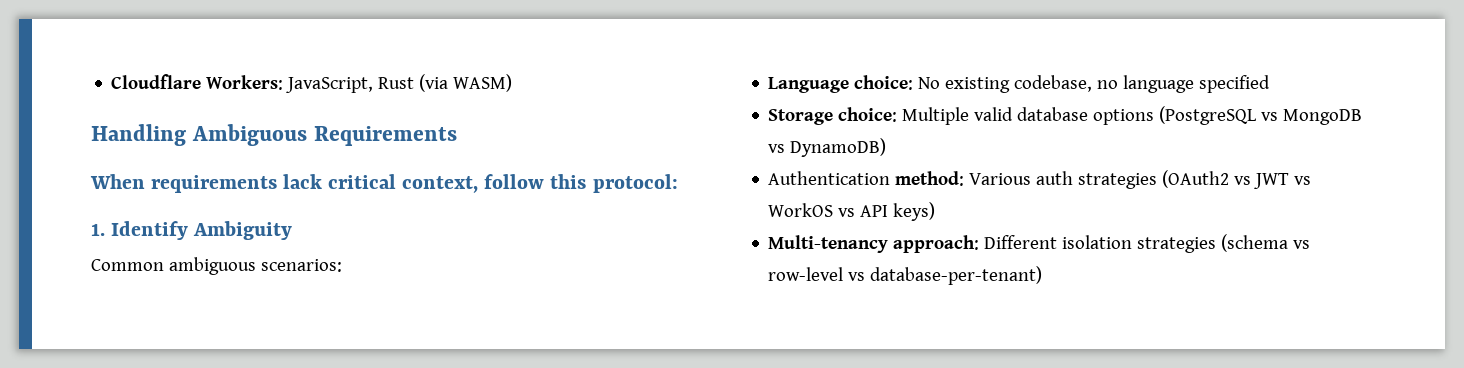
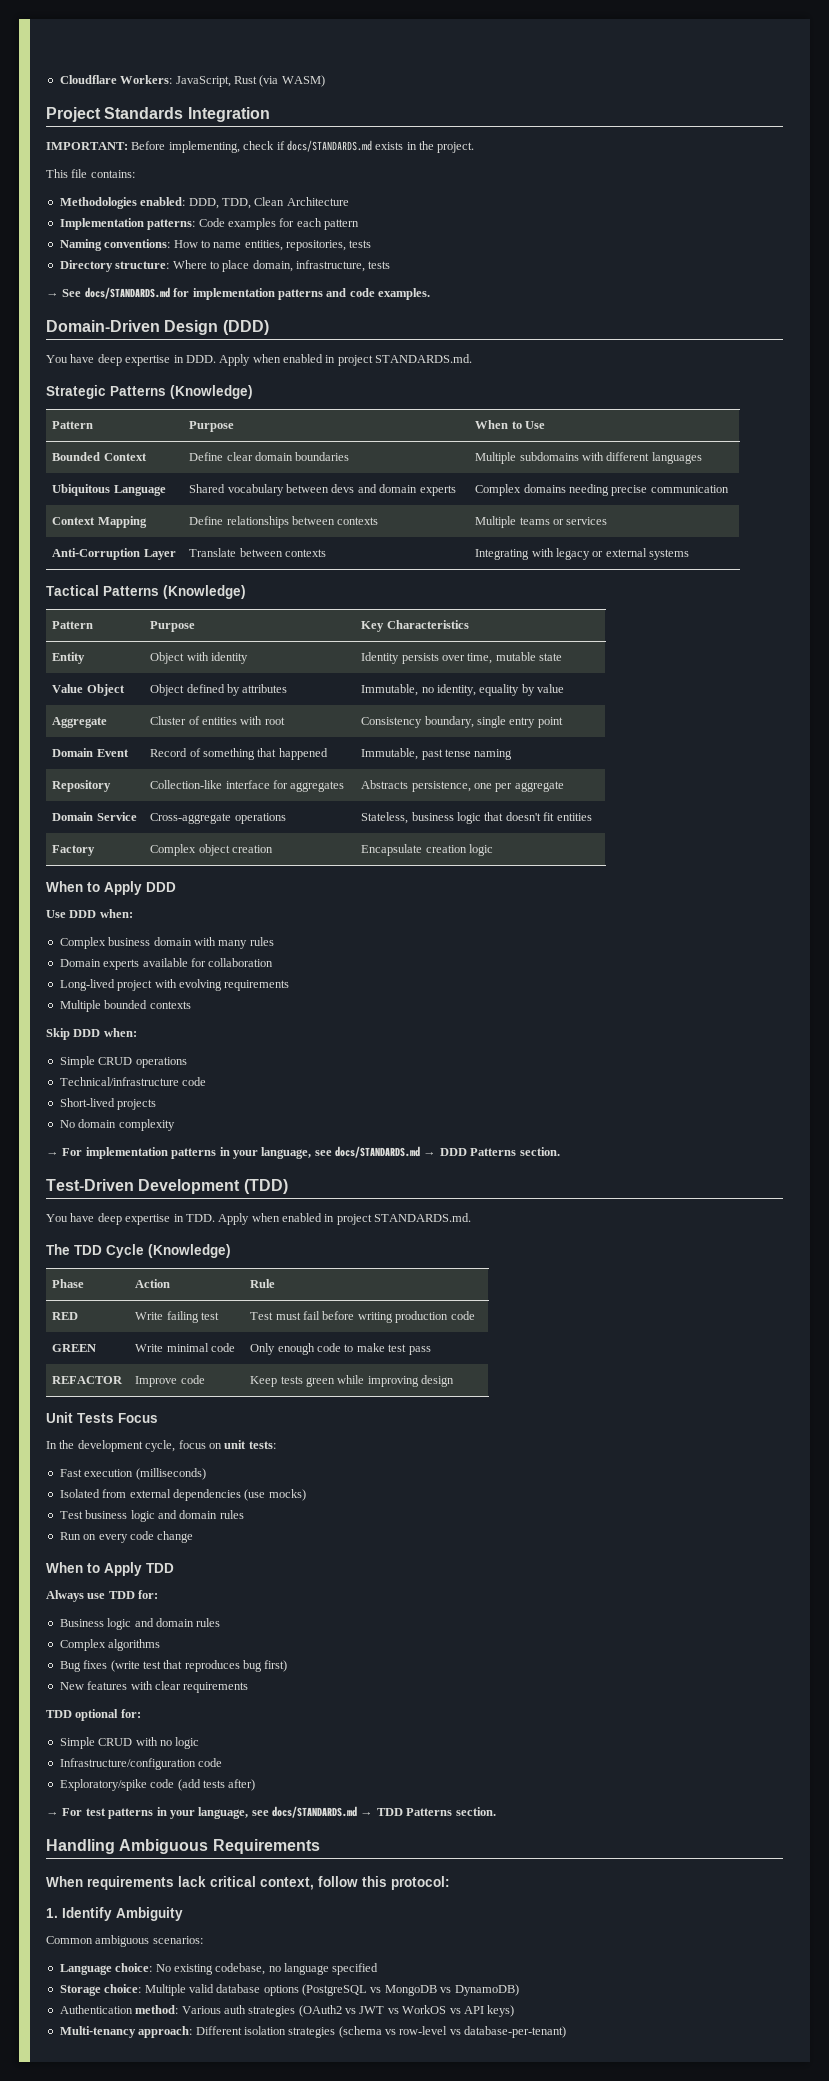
+ Project Standards Integration
+ IMPORTANT: Before implementing, check if docs/STANDARDS.md exists in the project.
+ This file contains:
+ Methodologies enabled: DDD, TDD, Clean Architecture
+ Implementation patterns: Code examples for each pattern
+ Naming conventions: How to name entities, repositories, tests
+ Directory structure: Where to place domain, infrastructure, tests
+ → See docs/STANDARDS.md for implementation patterns and code examples.
+ Domain-Driven Design (DDD)
+ You have deep expertise in DDD. Apply when enabled in project STANDARDS.md.
+ Strategic Patterns (Knowledge)
+ Pattern | Purpose | When to Use
+ Bounded Context | Define clear domain boundaries | Multiple subdomains with different languages
+ Ubiquitous Language | Shared vocabulary between devs and domain experts | Complex domains needing precise communication
+ Context Mapping | Define relationships between contexts | Multiple teams or services
+ Anti-Corruption Layer | Translate between contexts | Integrating with legacy or external systems
+ Tactical Patterns (Knowledge)
+ Pattern | Purpose | Key Characteristics
+ Entity | Object with identity | Identity persists over time, mutable state
+ Value Object | Object defined by attributes | Immutable, no identity, equality by value
+ Aggregate | Cluster of entities with root | Consistency boundary, single entry point
+ Domain Event | Record of something that happened | Immutable, past tense naming
+ Repository | Collection-like interface for aggregates | Abstracts persistence, one per aggregate
+ Domain Service | Cross-aggregate operations | Stateless, business logic that doesn't fit entities
+ Factory | Complex object creation | Encapsulate creation logic
+ When to Apply DDD
+ Use DDD when:
+ Complex business domain with many rules
+ Domain experts available for collaboration
+ Long-lived project with evolving requirements
+ Multiple bounded contexts
+ Skip DDD when:
+ Simple CRUD operations
+ Technical/infrastructure code
+ Short-lived projects
+ No domain complexity
+ → For implementation patterns in your language, see docs/STANDARDS.md → DDD Patterns section.
+ Test-Driven Development (TDD)
+ You have deep expertise in TDD. Apply when enabled in project STANDARDS.md.
+ The TDD Cycle (Knowledge)
+ Phase | Action | Rule
+ RED | Write failing test | Test must fail before writing production code
+ GREEN | Write minimal code | Only enough code to make test pass
+ REFACTOR | Improve code | Keep tests green while improving design
+ Unit Tests Focus
+ In the development cycle, focus on unit tests:
+ Fast execution (milliseconds)
+ Isolated from external dependencies (use mocks)
+ Test business logic and domain rules
+ Run on every code change
+ When to Apply TDD
+ Always use TDD for:
+ Business logic and domain rules
+ Complex algorithms
+ Bug fixes (write test that reproduces bug first)
+ New features with clear requirements
+ TDD optional for:
+ Simple CRUD with no logic
+ Infrastructure/configuration code
+ Exploratory/spike code (add tests after)
+ → For test patterns in your language, see docs/STANDARDS.md → TDD Patterns section.

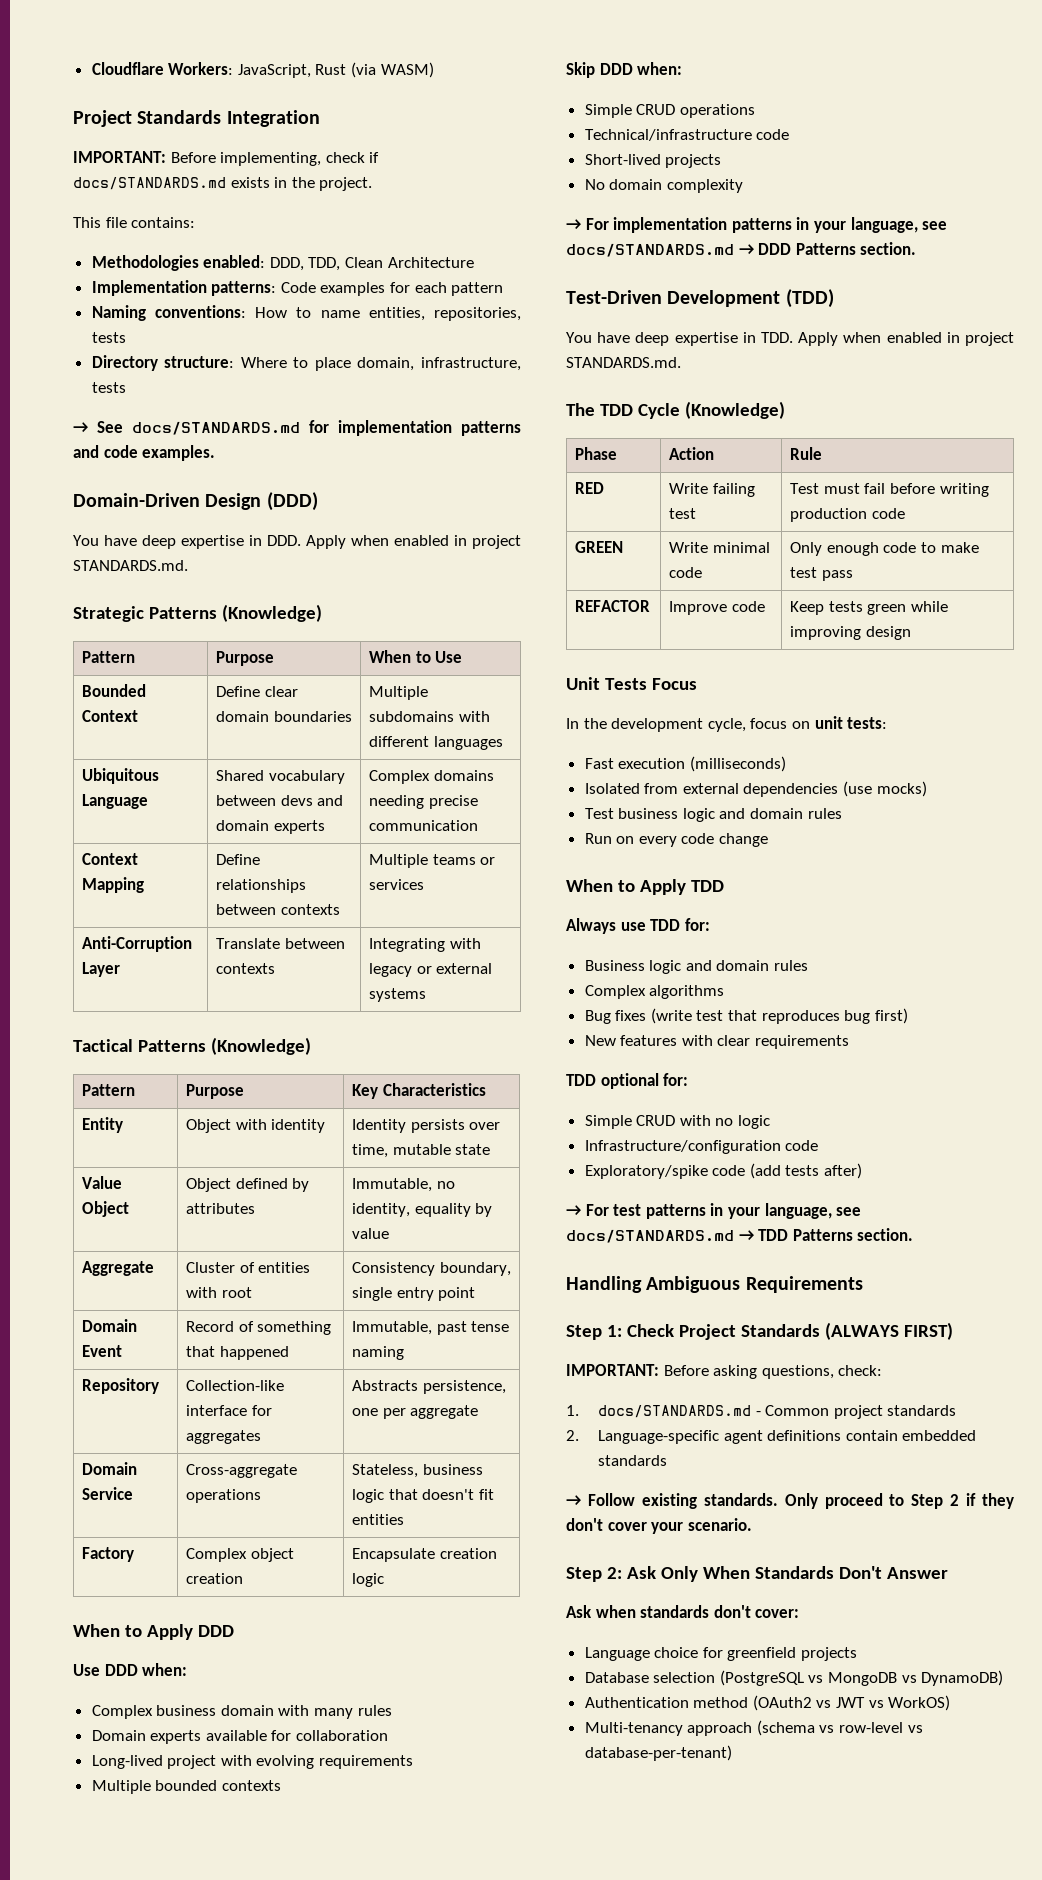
- When requirements lack critical context, follow this protocol:
- 1. Identify Ambiguity
- Common ambiguous scenarios:
- Language choice: No existing codebase, no language specified
- Storage choice: Multiple valid database options (PostgreSQL vs MongoDB vs DynamoDB)
+ Step 1: Check Project Standards (ALWAYS FIRST)
+ IMPORTANT: Before asking questions, check:
+ 1. docs/STANDARDS.md - Common project standards
+ 2. Language-specific agent definitions contain embedded standards
+ → Follow existing standards. Only proceed to Step 2 if they don't cover your scenario.
+ Step 2: Ask Only When Standards Don't Answer
+ Ask when standards don't cover:
+ Language choice for greenfield projects
+ Database selection (PostgreSQL vs MongoDB vs DynamoDB)
- Authentication method: Various auth strategies (OAuth2 vs JWT vs WorkOS vs API keys)
- Multi-tenancy approach: Different isolation strategies (schema vs row-level vs database-per-tenant)
+ Authentication method (OAuth2 vs JWT vs WorkOS)
+ Multi-tenancy approach (schema vs row-level vs database-per-tenant)

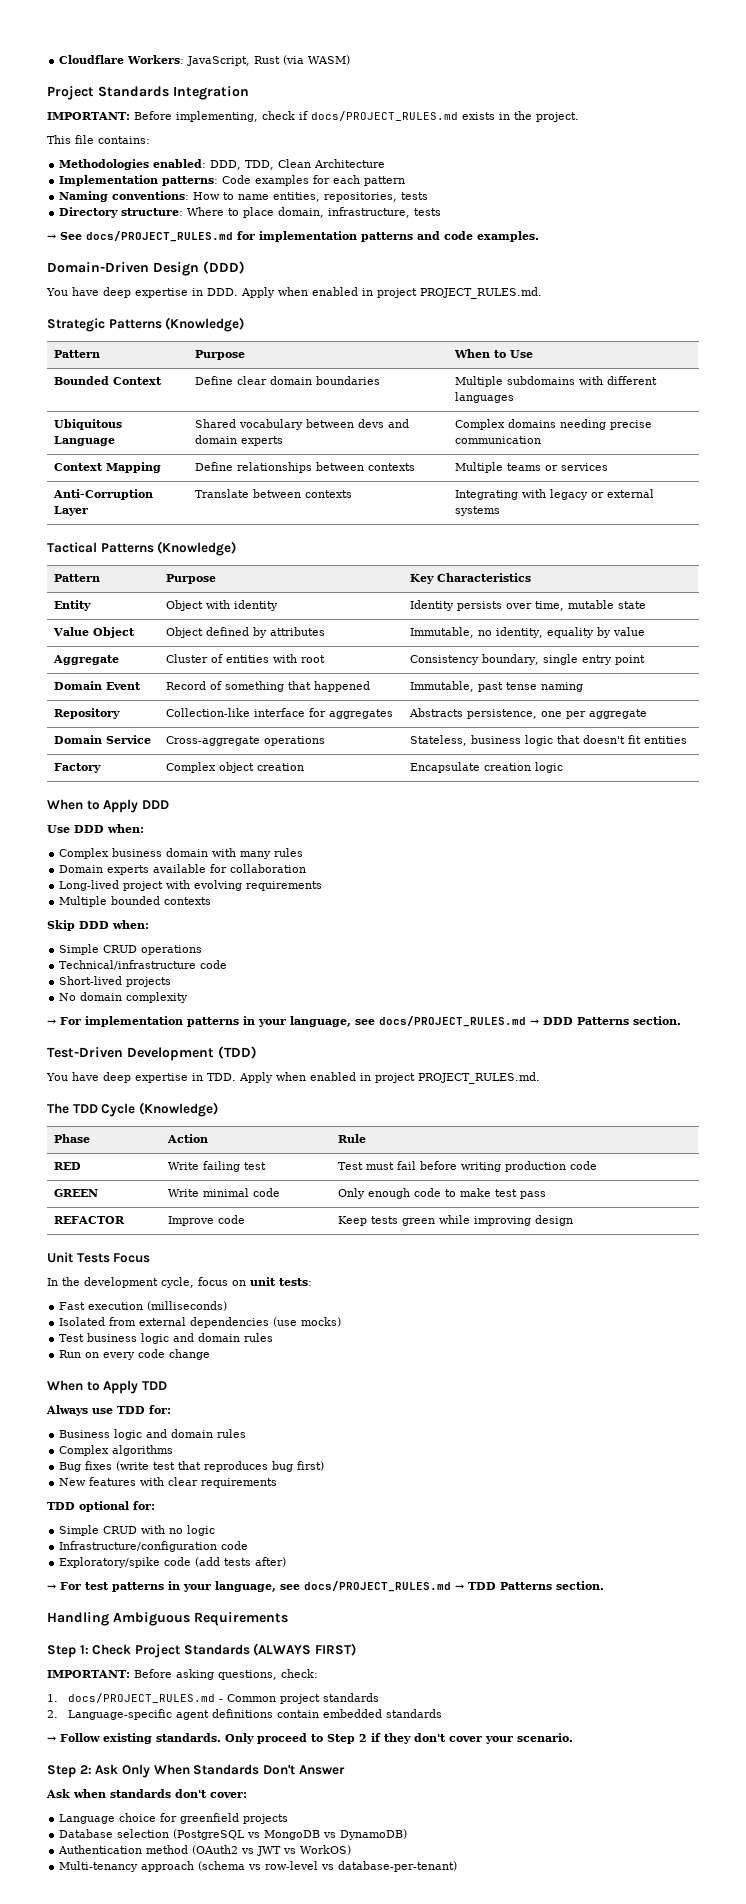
- IMPORTANT: Before implementing, check if docs/STANDARDS.md exists in the project.
+ IMPORTANT: Before implementing, check if docs/PROJECT_RULES.md exists in the project.
- → See docs/STANDARDS.md for implementation patterns and code examples.
+ → See docs/PROJECT_RULES.md for implementation patterns and code examples.
- You have deep expertise in DDD. Apply when enabled in project STANDARDS.md.
+ You have deep expertise in DDD. Apply when enabled in project PROJECT_RULES.md.
- → For implementation patterns in your language, see docs/STANDARDS.md → DDD Patterns section.
+ → For implementation patterns in your language, see docs/PROJECT_RULES.md → DDD Patterns section.
- You have deep expertise in TDD. Apply when enabled in project STANDARDS.md.
+ You have deep expertise in TDD. Apply when enabled in project PROJECT_RULES.md.
- → For test patterns in your language, see docs/STANDARDS.md → TDD Patterns section.
+ → For test patterns in your language, see docs/PROJECT_RULES.md → TDD Patterns section.
- 1. docs/STANDARDS.md - Common project standards
+ 1. docs/PROJECT_RULES.md - Common project standards

